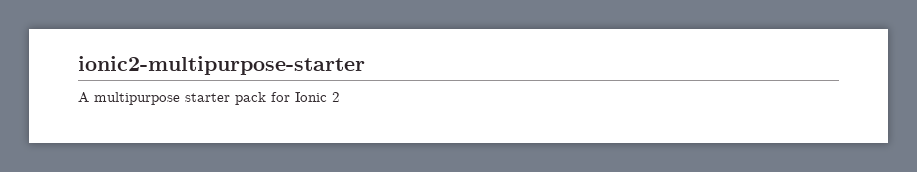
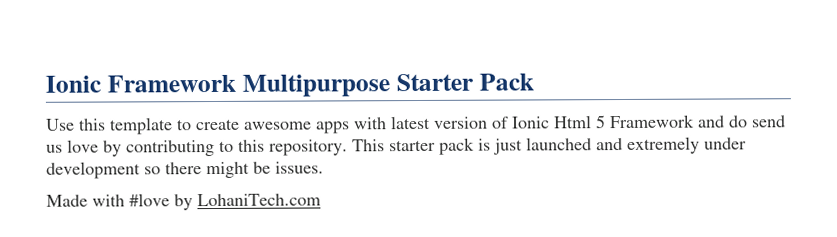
- ionic2-multipurpose-starter
- A multipurpose starter pack for Ionic 2
+ Ionic Framework Multipurpose Starter Pack
+ Use this template to create awesome apps with latest version of Ionic Html 5 Framework and do send us love by contributing to this repository. This starter pack is just launched and extremely under development so there might be issues.
+ Made with #love by LohaniTech.com

